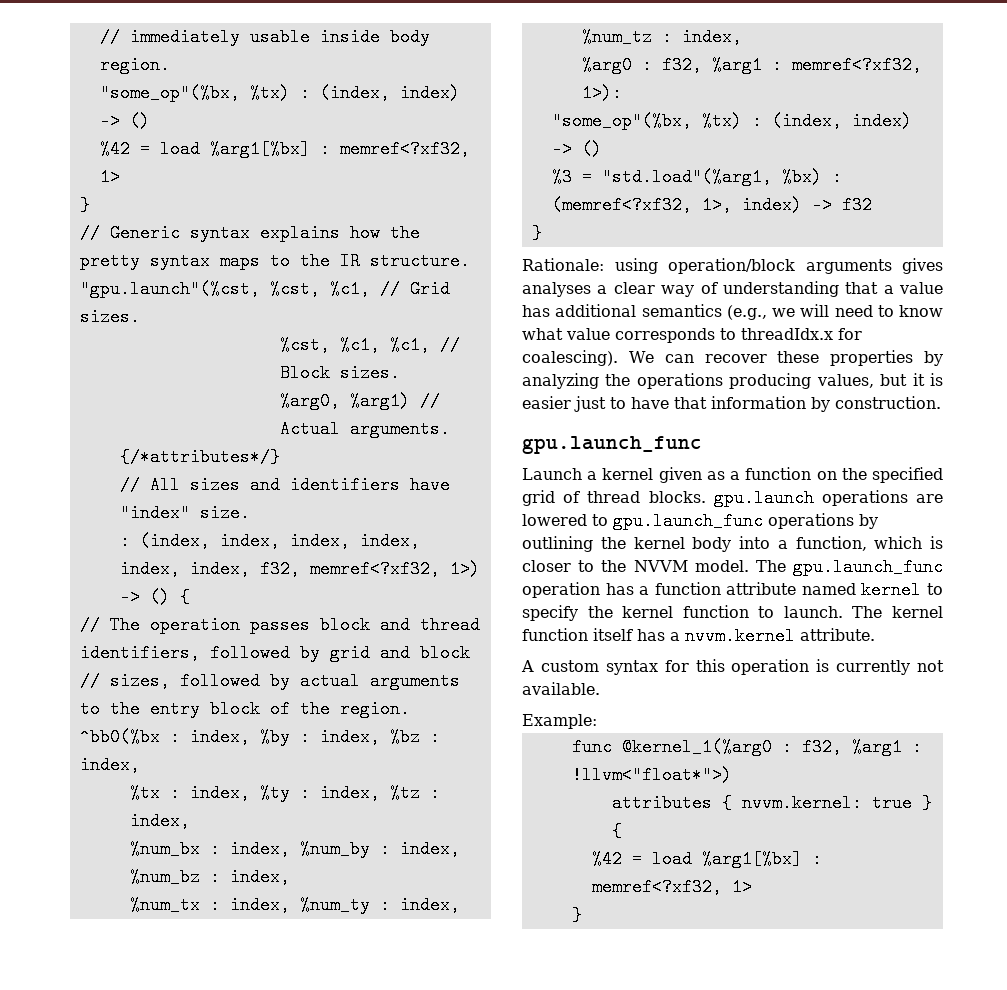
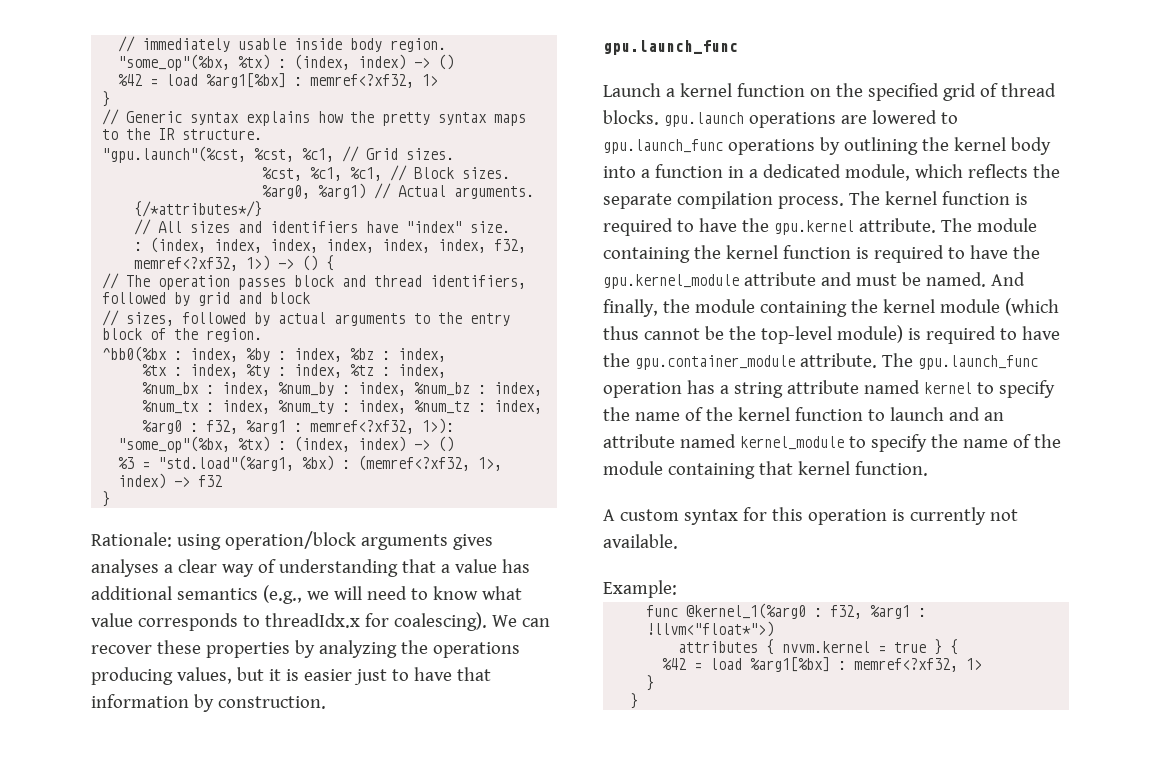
- Launch a kernel given as a function on the specified grid of thread blocks. gpu.launch operations are lowered to gpu.launch_func operations by outlining the kernel body into a function, which is closer to the NVVM model.
+ Launch a kernel function on the specified grid of thread blocks. gpu.launch operations are lowered to gpu.launch_func operations by outlining the kernel body into a function in a dedicated module, which reflects the separate compilation process. The kernel function is required to have the gpu.kernel attribute. The module containing the kernel function is required to have the gpu.kernel_module attribute and must be named. And finally, the module containing the kernel module (which thus cannot be the top-level module) is required to have the gpu.container_module attribute.
- The gpu.launch_func operation has a function attribute named kernel to specify the kernel function to launch. The kernel function itself has a nvvm.kernel attribute.
+ The gpu.launch_func operation has a string attribute named kernel to specify the name of the kernel function to launch and an attribute named kernel_module to specify the name of the module containing that kernel function.
- attributes { nvvm.kernel: true } {
+ attributes { nvvm.kernel = true } {
  %42 = load %arg1[%bx] : memref<?xf32, 1>
+ }

